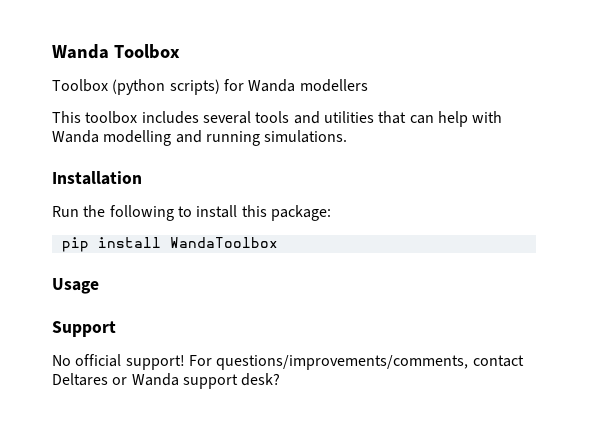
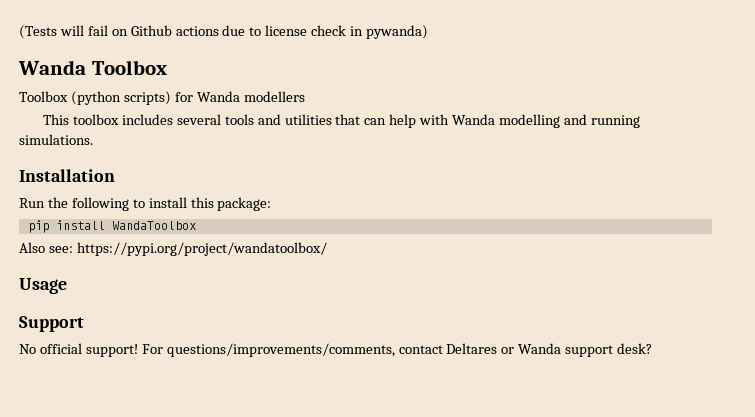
+ (Tests will fail on Github actions due to license check in pywanda)
+ Also see: https://pypi.org/project/wandatoolbox/

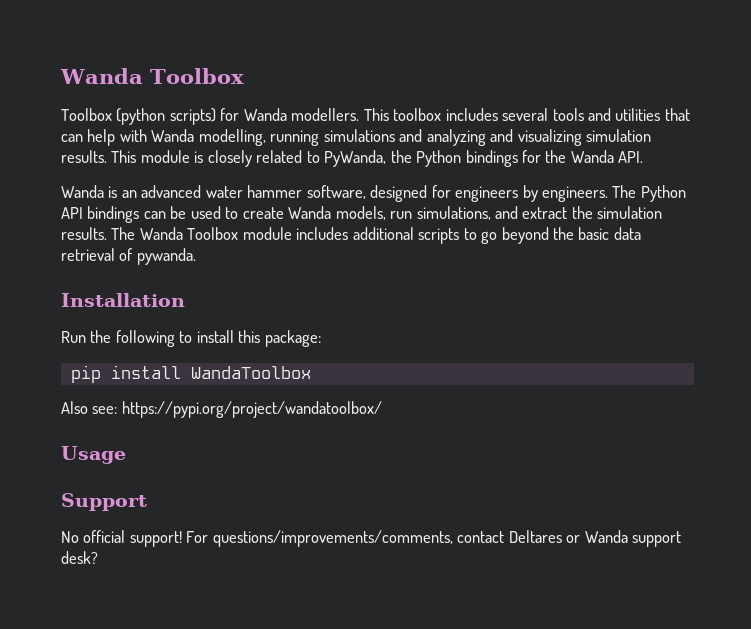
- (Tests will fail on Github actions due to license check in pywanda)
- Toolbox (python scripts) for Wanda modellers
- This toolbox includes several tools and utilities that can help with Wanda modelling and running simulations.
+ Toolbox (python scripts) for Wanda modellers. This toolbox includes several tools and utilities that can help with Wanda modelling, running simulations and analyzing and visualizing simulation results. This module is closely related to PyWanda, the Python bindings for the Wanda API.
+ Wanda is an advanced water hammer software, designed for engineers by engineers. The Python API bindings can be used to create Wanda models, run simulations, and extract the simulation results. The Wanda Toolbox module includes additional scripts to go beyond the basic data retrieval of pywanda.

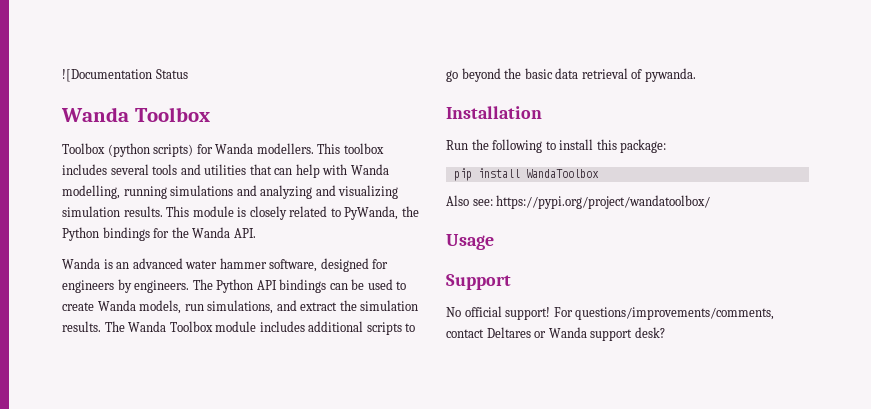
+ ![Documentation Status

